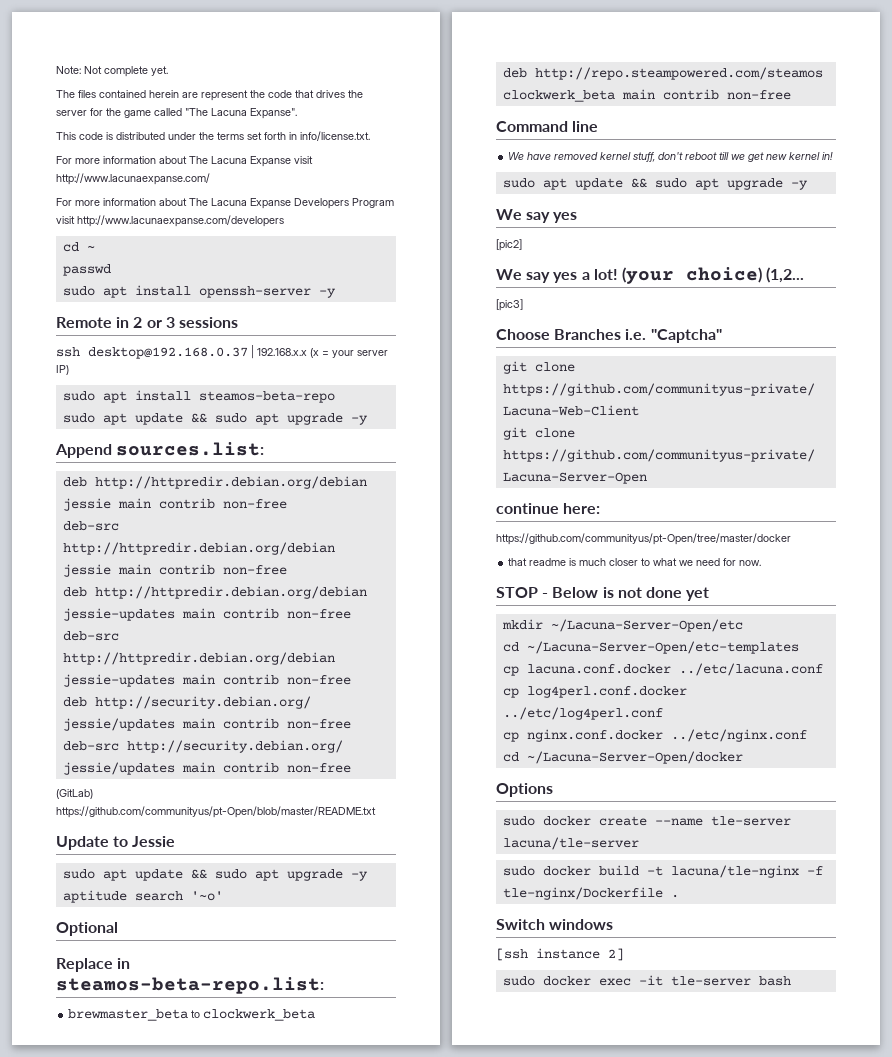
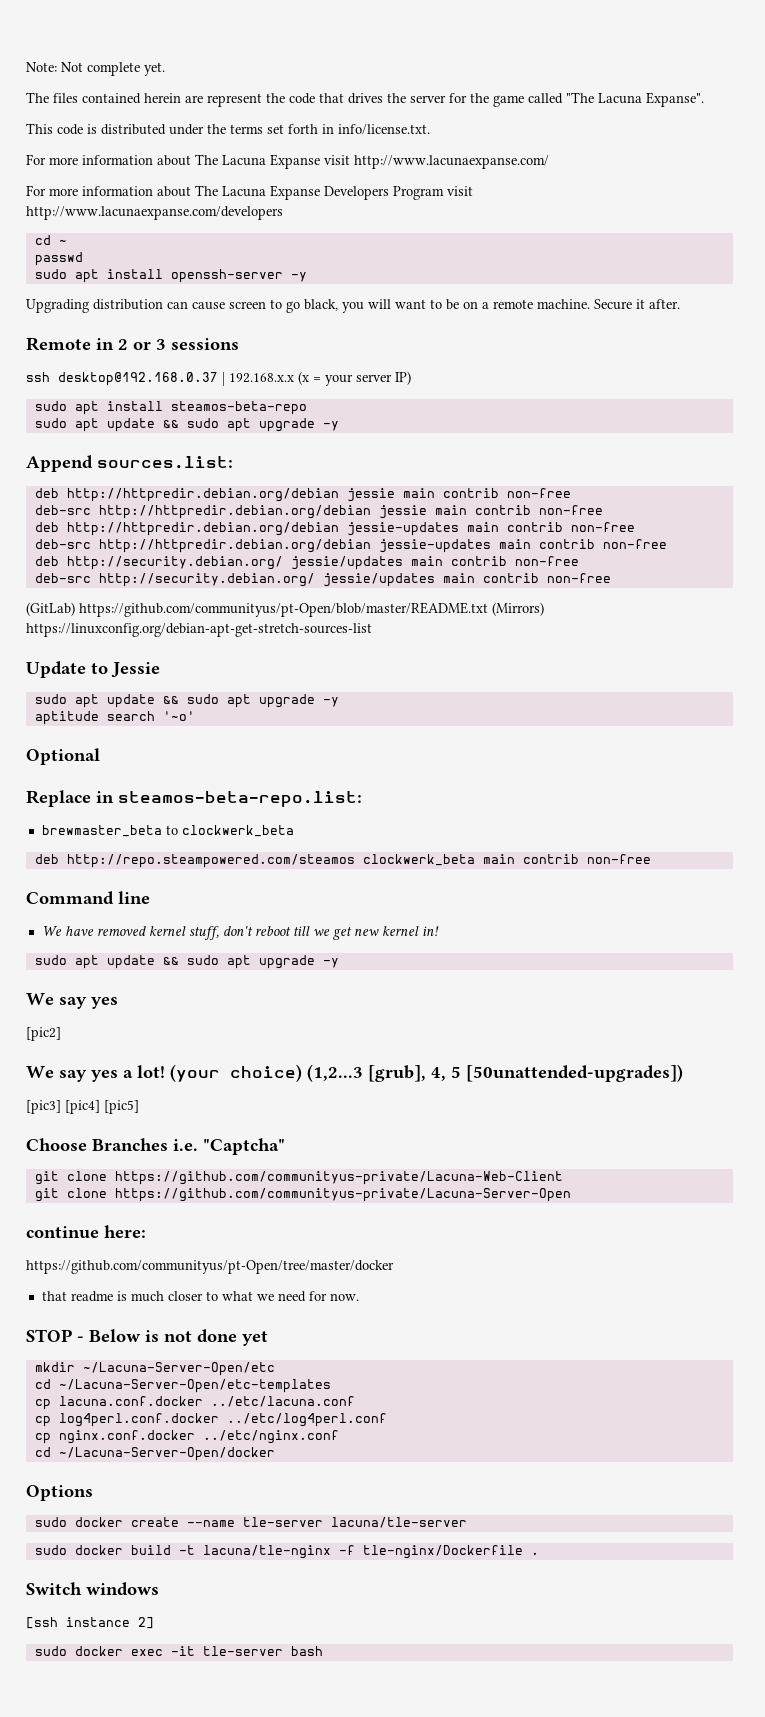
+ Upgrading distribution can cause screen to go black, you will want to be on a remote machine. Secure it after.
- (GitLab) https://github.com/communityus/pt-Open/blob/master/README.txt
+ (GitLab) https://github.com/communityus/pt-Open/blob/master/README.txt (Mirrors) https://linuxconfig.org/debian-apt-get-stretch-sources-list
- (your choice) (1,2...
+ (your choice) (1,2...3 [grub], 4, 5 [50unattended-upgrades])
- [pic3]
+ [pic3] [pic4] [pic5]

